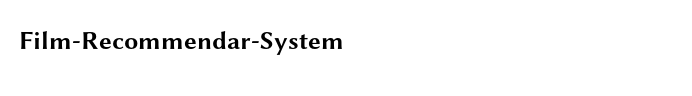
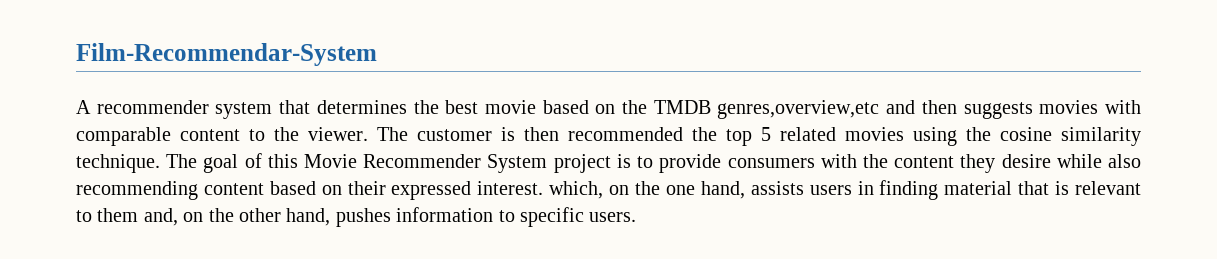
+ A recommender system that determines the best movie based on the TMDB genres,overview,etc and then suggests movies with comparable content to the viewer. The customer is then recommended the top 5 related movies using the cosine similarity technique. The goal of this Movie Recommender System project is to provide consumers with the content they desire while also recommending content based on their expressed interest. which, on the one hand, assists users in finding material that is relevant to them and, on the other hand, pushes information to specific users.

